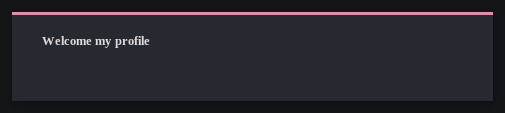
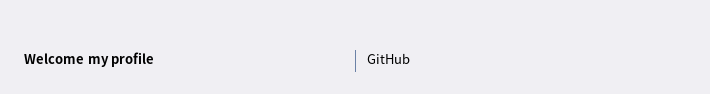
+ GitHub

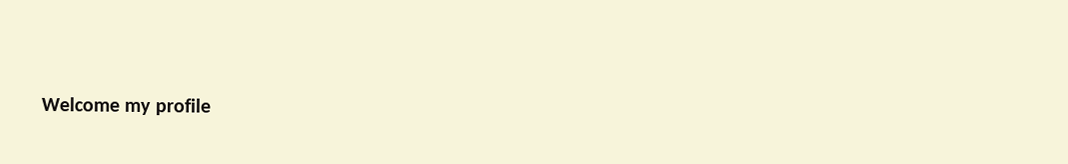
- GitHub

